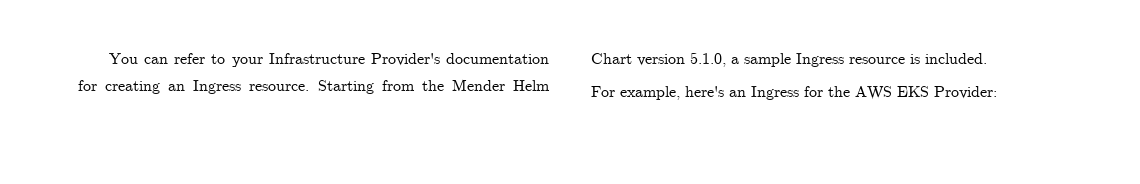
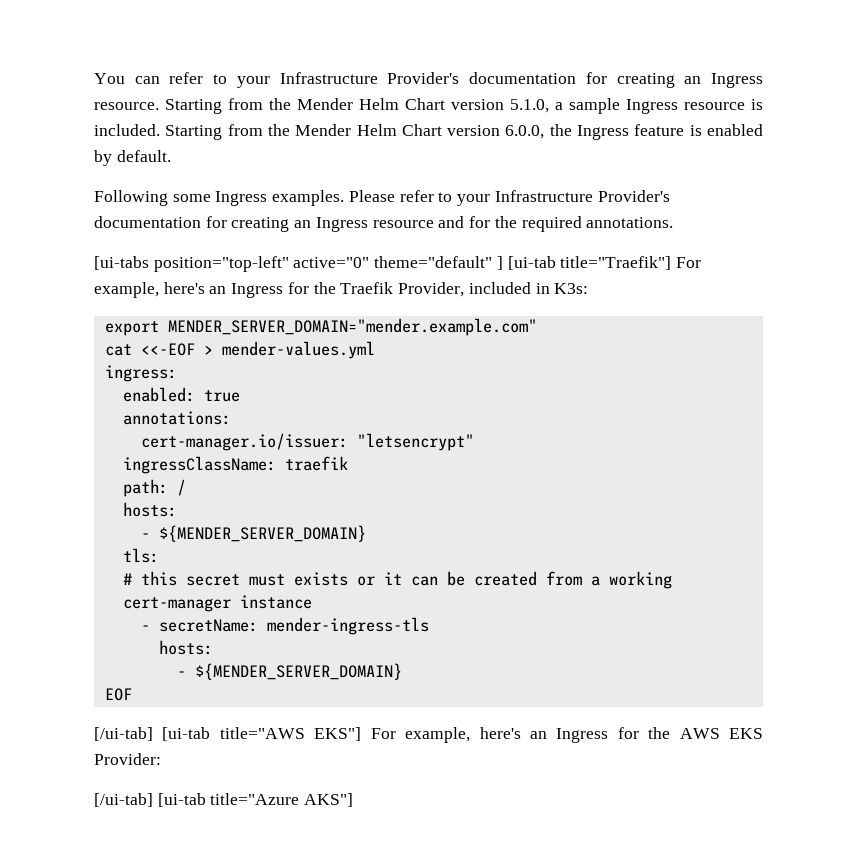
- Starting from the Mender Helm Chart version 5.1.0, a sample Ingress resource is included.
- For example, here's an Ingress for the AWS EKS Provider:
+ Starting from the Mender Helm Chart version 5.1.0, a sample Ingress resource is included. Starting from the Mender Helm Chart version 6.0.0, the Ingress feature is enabled by default.
+ Following some Ingress examples. Please refer to your Infrastructure Provider's documentation for creating an Ingress resource and for the required annotations.
+ [ui-tabs position="top-left" active="0" theme="default" ] [ui-tab title="Traefik"] For example, here's an Ingress for the Traefik Provider, included in K3s:
+ export MENDER_SERVER_DOMAIN="mender.example.com"
+ cat <<-EOF > mender-values.yml
+ ingress:
+ enabled: true
+ annotations:
+ cert-manager.io/issuer: "letsencrypt"
+ ingressClassName: traefik
+ path: /
+ hosts:
+ - ${MENDER_SERVER_DOMAIN}
+ tls:
+ # this secret must exists or it can be created from a working cert-manager instance
+ - secretName: mender-ingress-tls
+ hosts:
+ - ${MENDER_SERVER_DOMAIN}
+ EOF
+ [/ui-tab] [ui-tab title="AWS EKS"] For example, here's an Ingress for the AWS EKS Provider:
+ [/ui-tab] [ui-tab title="Azure AKS"]

